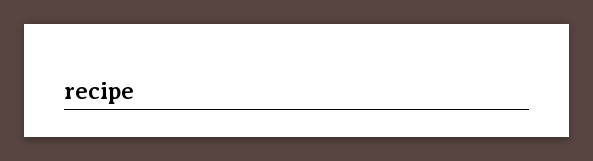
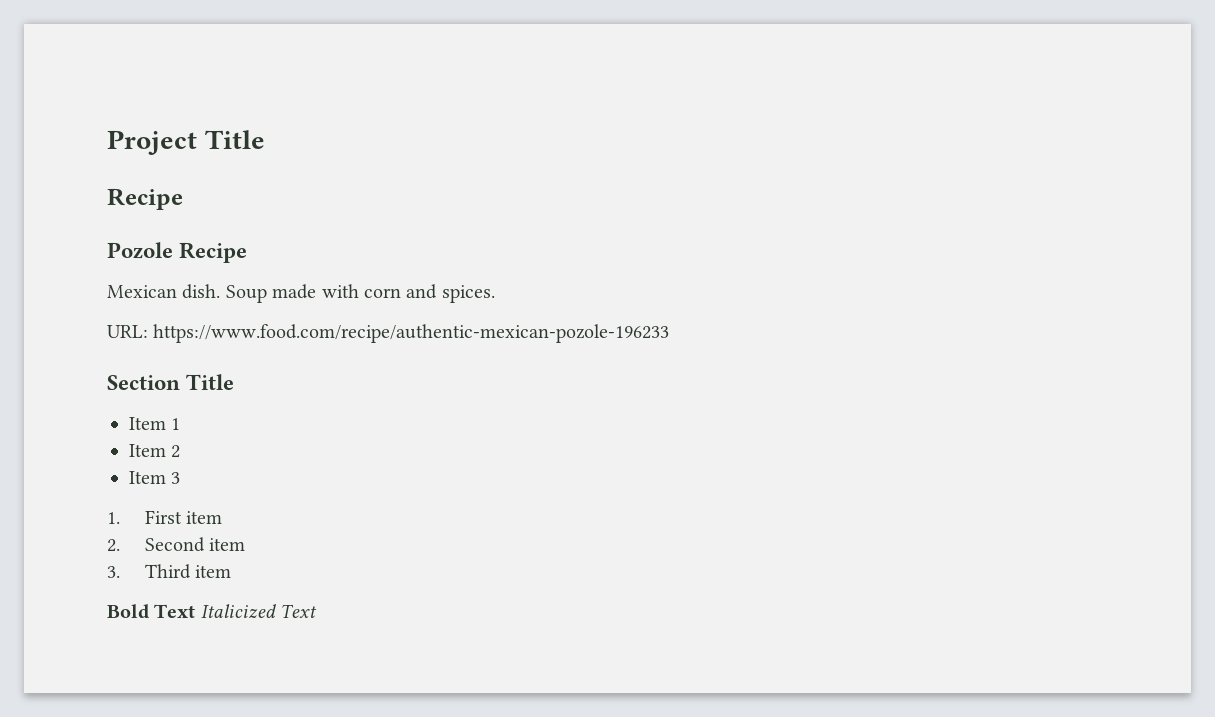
- recipe
+ Project Title
+ Recipe
+ Pozole Recipe
+ Mexican dish. Soup made with corn and spices.
+ URL: https://www.food.com/recipe/authentic-mexican-pozole-196233
+ Section Title
+ Item 1
+ Item 2
+ Item 3
+ 1. First item
+ 2. Second item
+ 3. Third item
+ Bold Text Italicized Text

